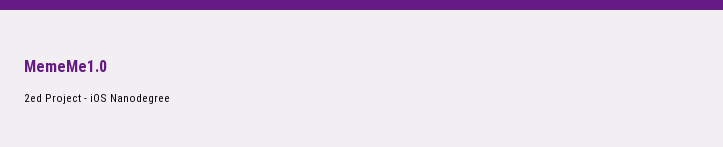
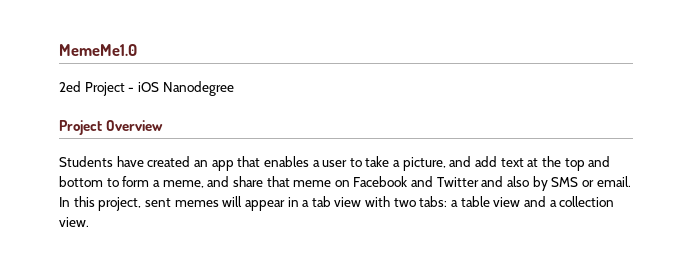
+ Project Overview
+ Students have created an app that enables a user to take a picture, and add text at the top and bottom to form a meme, and share that meme on Facebook and Twitter and also by SMS or email. In this project, sent memes will appear in a tab view with two tabs: a table view and a collection view.

